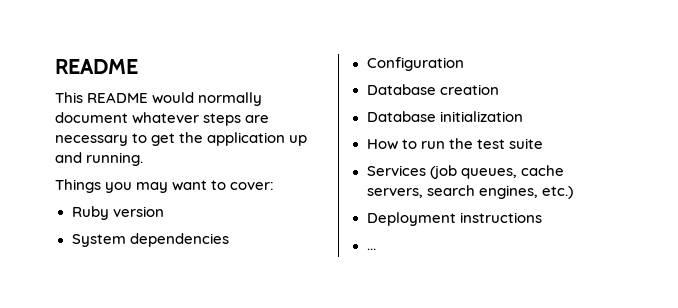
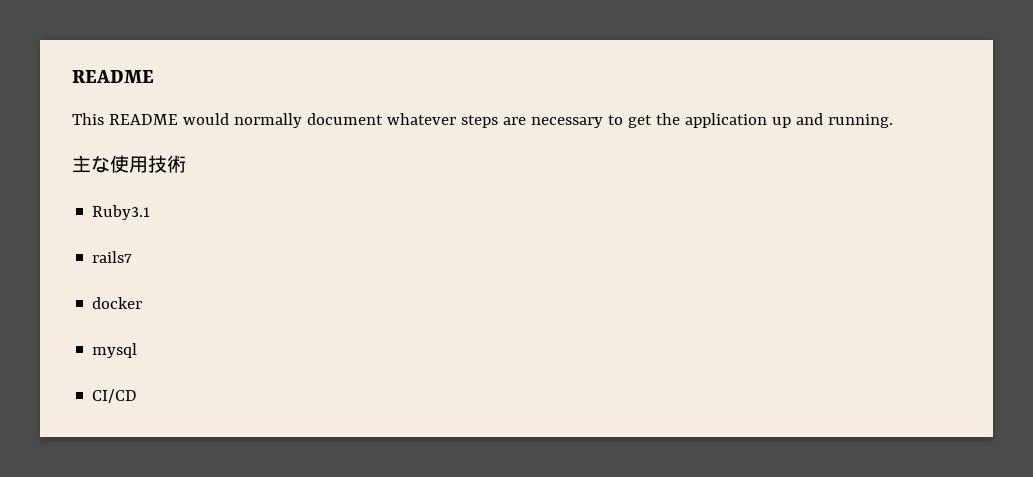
- Things you may want to cover:
- Ruby version
- System dependencies
- Configuration
- Database creation
- Database initialization
- How to run the test suite
- Services (job queues, cache servers, search engines, etc.)
- Deployment instructions
- ...
+ 主な使用技術
+ Ruby3.1
+ rails7
+ docker
+ mysql
+ CI/CD

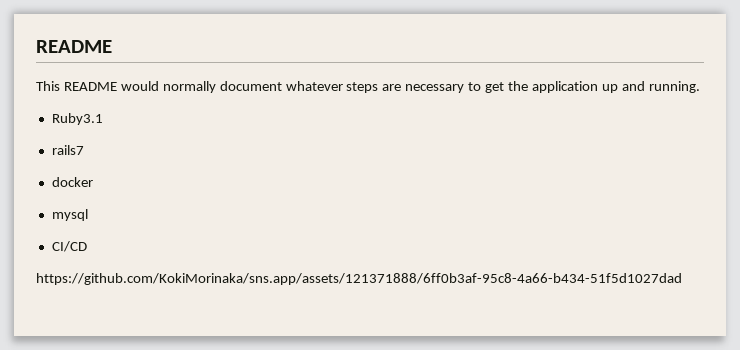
- 主な使用技術
+ https://github.com/KokiMorinaka/sns.app/assets/121371888/6ff0b3af-95c8-4a66-b434-51f5d1027dad

